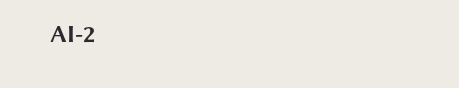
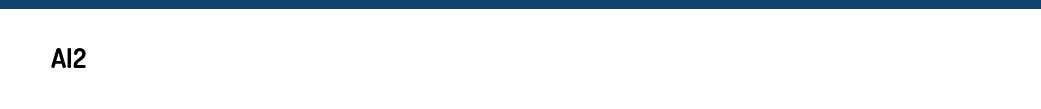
- AI-2
+ AI2

